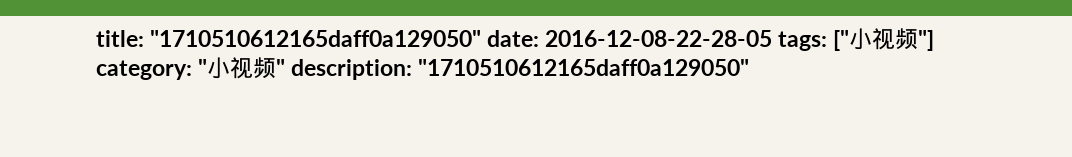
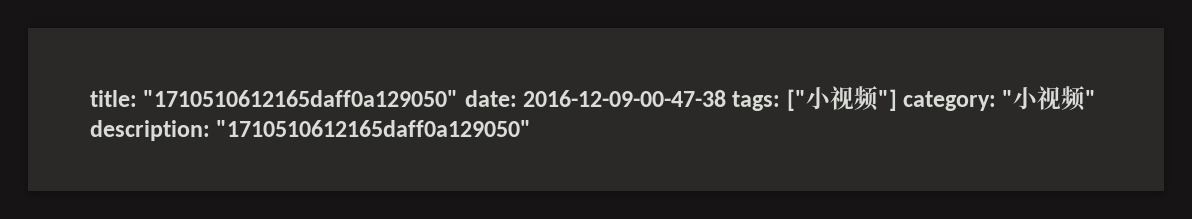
- title: "1710510612165daff0a129050" date: 2016-12-08-22-28-05 tags: ["小视频"] category: "小视频" description: "1710510612165daff0a129050"
+ title: "1710510612165daff0a129050" date: 2016-12-09-00-47-38 tags: ["小视频"] category: "小视频" description: "1710510612165daff0a129050"

